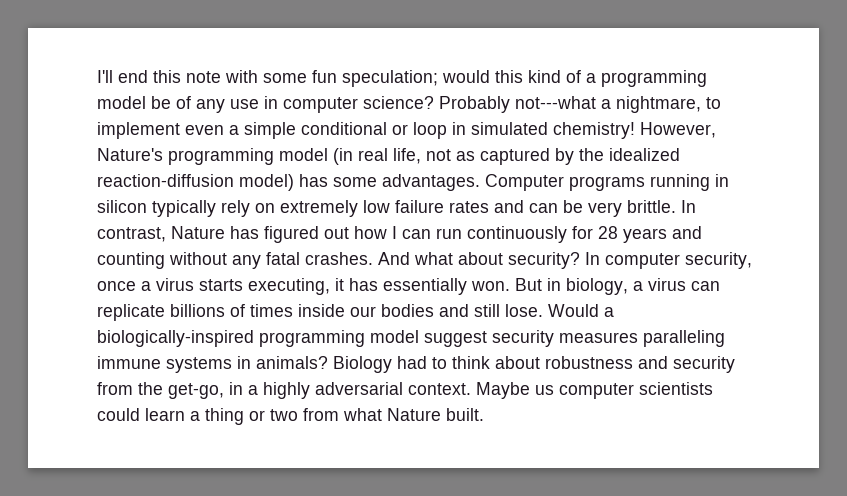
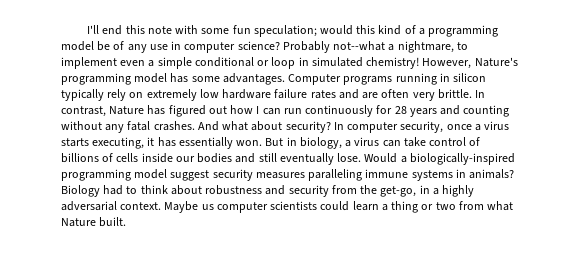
- Probably not---what a nightmare, to implement even a simple conditional or loop in simulated chemistry!
+ Probably not--what a nightmare, to implement even a simple conditional or loop in simulated chemistry!
- However, Nature's programming model (in real life, not as captured by the idealized reaction-diffusion model) has some advantages.
+ However, Nature's programming model has some advantages.
- Computer programs running in silicon typically rely on extremely low failure rates and can be very brittle.
+ Computer programs running in silicon typically rely on extremely low hardware failure rates and are often very brittle.
- But in biology, a virus can replicate billions of times inside our bodies and still lose.
+ But in biology, a virus can take control of billions of cells inside our bodies and still eventually lose.

